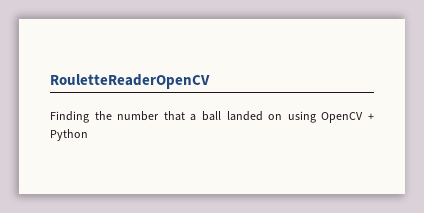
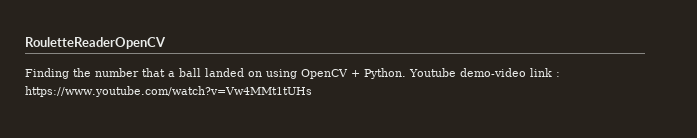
- Finding the number that a ball landed on using OpenCV + Python
+ Finding the number that a ball landed on using OpenCV + Python. Youtube demo-video link : https://www.youtube.com/watch?v=Vw4MMt1tUHs

